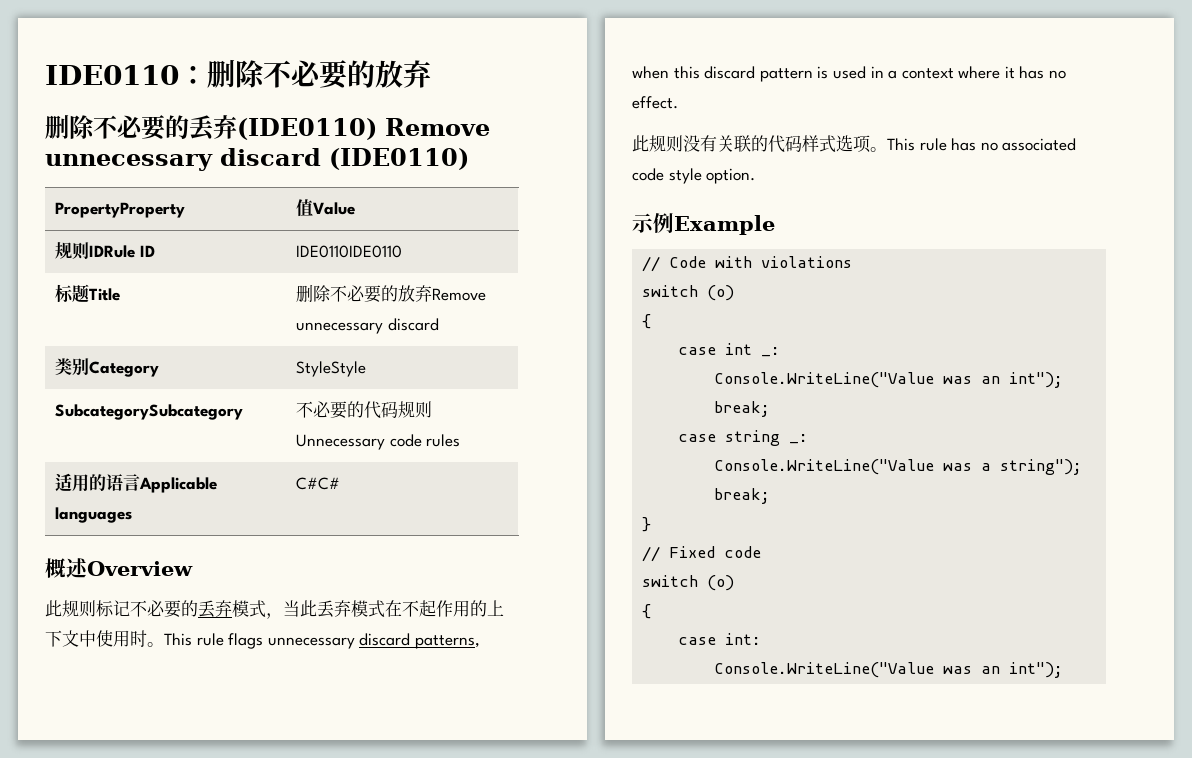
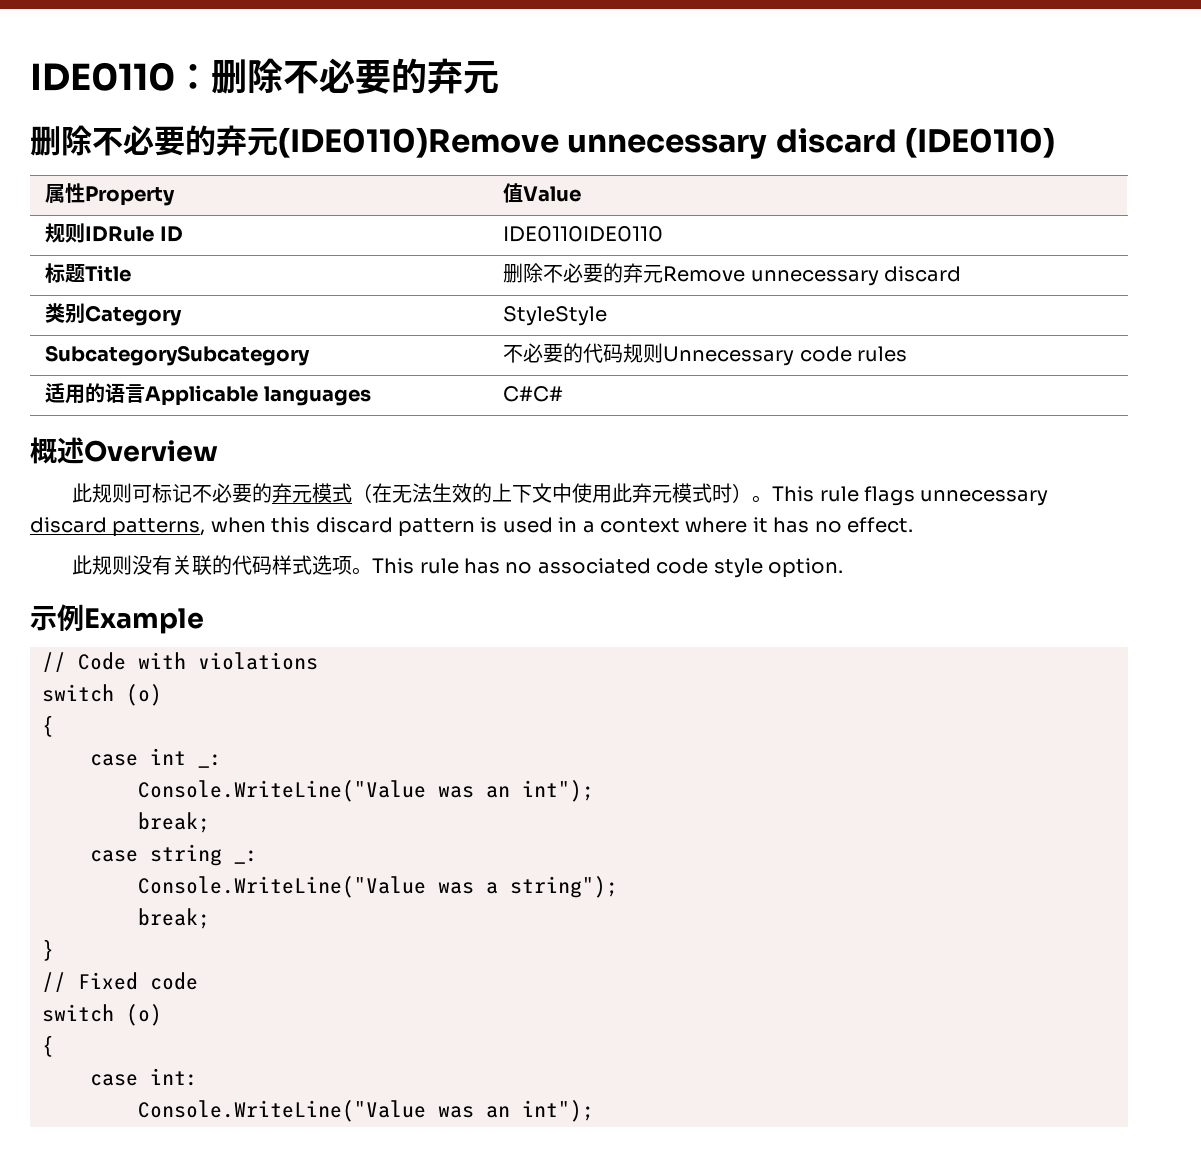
- IDE0110：删除不必要的放弃
- 删除不必要的丢弃(IDE0110) Remove unnecessary discard (IDE0110)
+ IDE0110：删除不必要的弃元
+ 删除不必要的弃元(IDE0110)Remove unnecessary discard (IDE0110)
- PropertyProperty | 值Value
+ 属性Property | 值Value
- 标题Title | 删除不必要的放弃Remove unnecessary discard
+ 标题Title | 删除不必要的弃元Remove unnecessary discard
- 此规则标记不必要的丢弃模式，当此丢弃模式在不起作用的上下文中使用时。
+ 此规则可标记不必要的弃元模式（在无法生效的上下文中使用此弃元模式时）。

